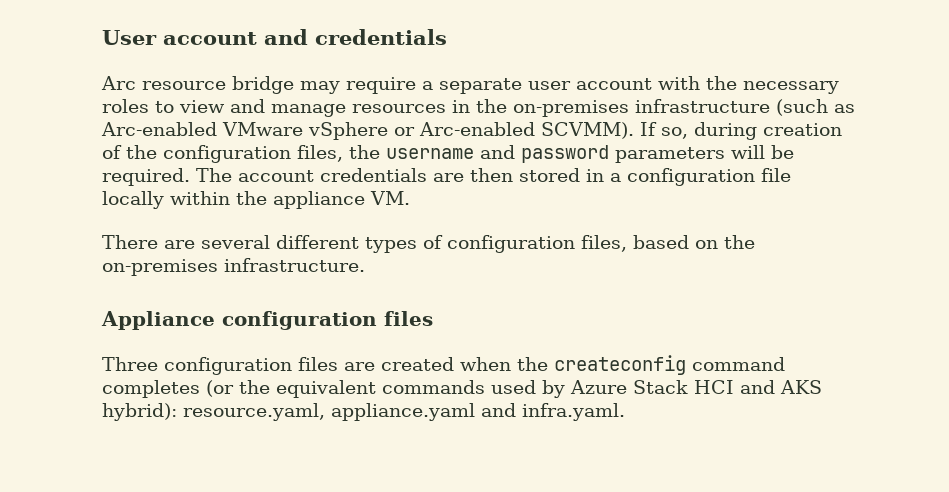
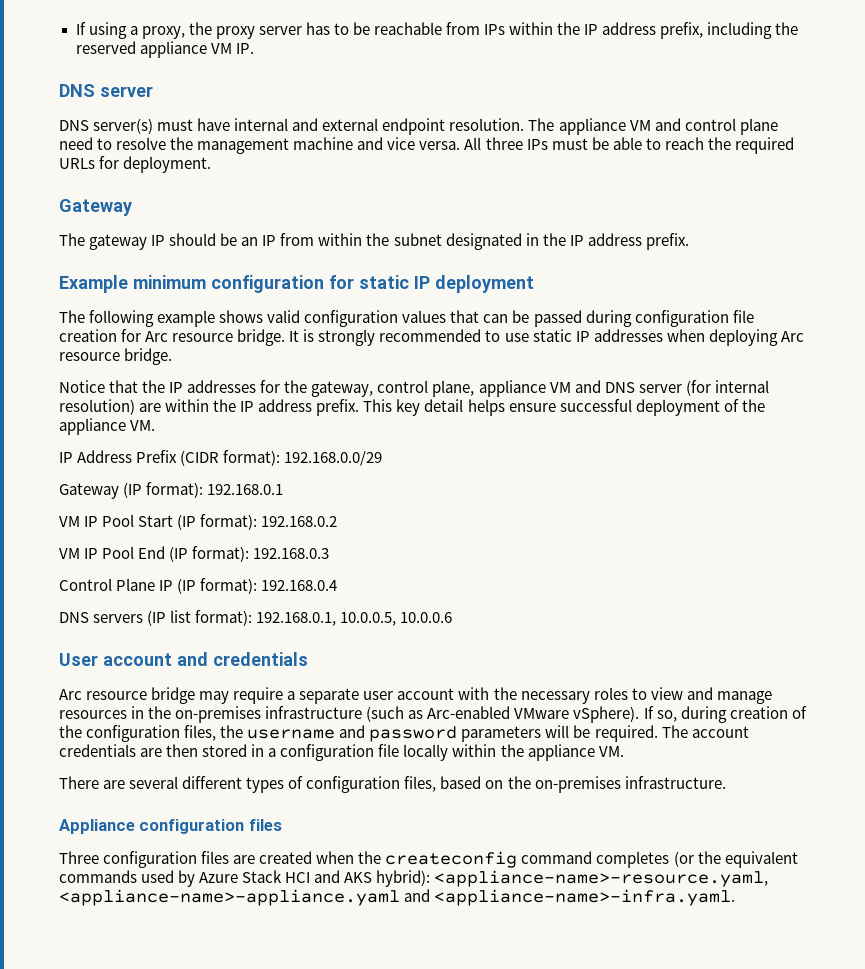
+ If using a proxy, the proxy server has to be reachable from IPs within the IP address prefix, including the reserved appliance VM IP.
+ DNS server
+ DNS server(s) must have internal and external endpoint resolution. The appliance VM and control plane need to resolve the management machine and vice versa. All three IPs must be able to reach the required URLs for deployment.
+ Gateway
+ The gateway IP should be an IP from within the subnet designated in the IP address prefix.
+ Example minimum configuration for static IP deployment
+ The following example shows valid configuration values that can be passed during configuration file creation for Arc resource bridge. It is strongly recommended to use static IP addresses when deploying Arc resource bridge.
+ Notice that the IP addresses for the gateway, control plane, appliance VM and DNS server (for internal resolution) are within the IP address prefix. This key detail helps ensure successful deployment of the appliance VM.
+ IP Address Prefix (CIDR format): 192.168.0.0/29
+ Gateway (IP format): 192.168.0.1
+ VM IP Pool Start (IP format): 192.168.0.2
+ VM IP Pool End (IP format): 192.168.0.3
+ Control Plane IP (IP format): 192.168.0.4
+ DNS servers (IP list format): 192.168.0.1, 10.0.0.5, 10.0.0.6
- Arc resource bridge may require a separate user account with the necessary roles to view and manage resources in the on-premises infrastructure (such as Arc-enabled VMware vSphere or Arc-enabled SCVMM).
+ Arc resource bridge may require a separate user account with the necessary roles to view and manage resources in the on-premises infrastructure (such as Arc-enabled VMware vSphere).
- Three configuration files are created when the createconfig command completes (or the equivalent commands used by Azure Stack HCI and AKS hybrid): resource.yaml, appliance.yaml and infra.yaml.
+ Three configuration files are created when the createconfig command completes (or the equivalent commands used by Azure Stack HCI and AKS hybrid): <appliance-name>-resource.yaml, <appliance-name>-appliance.yaml and <appliance-name>-infra.yaml.

